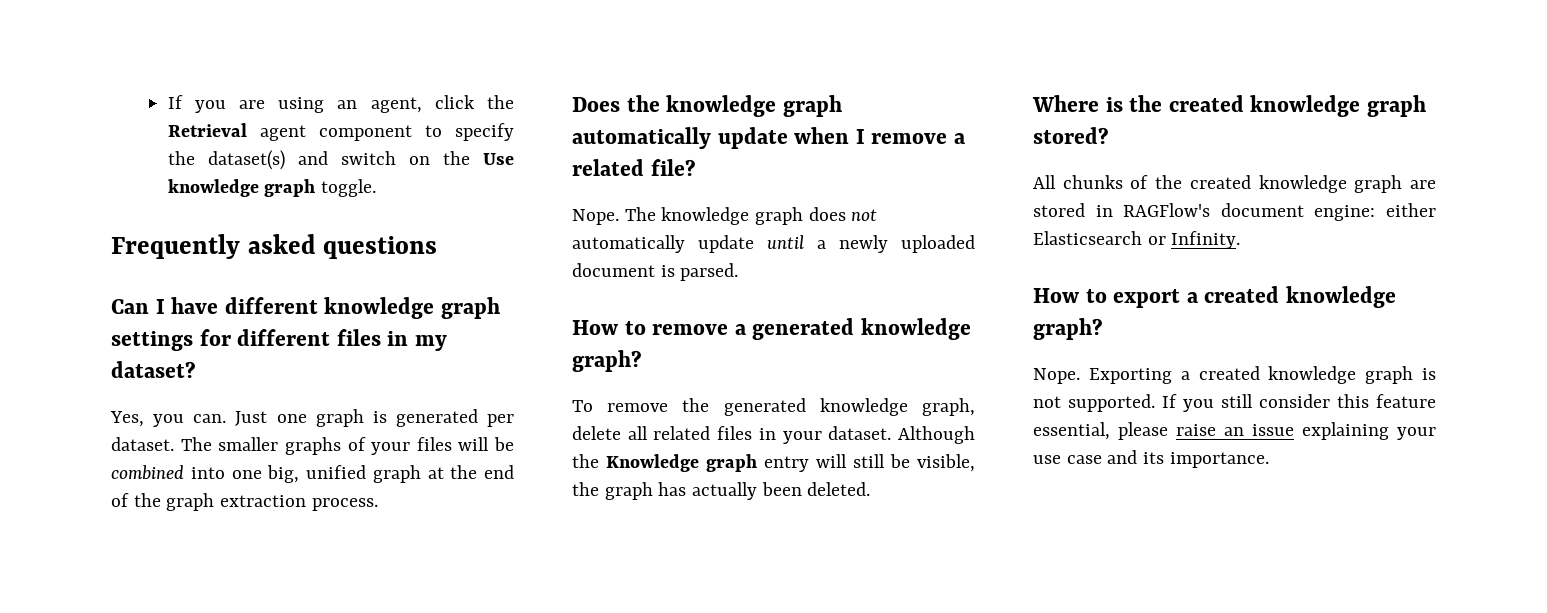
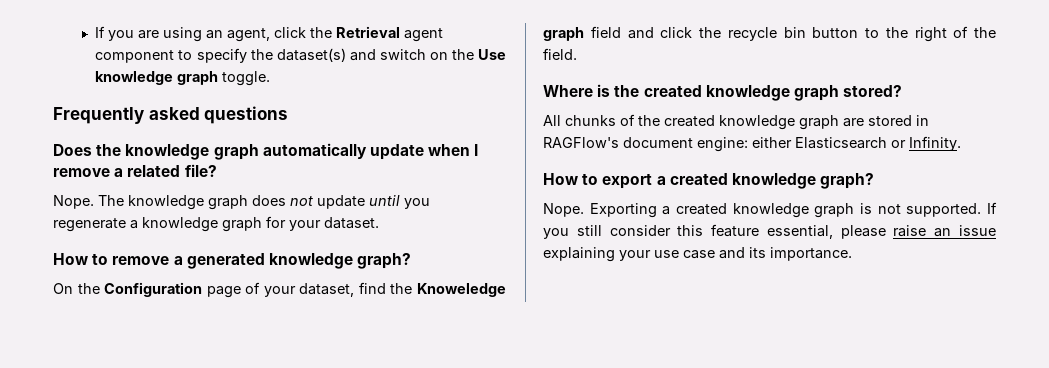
- Can I have different knowledge graph settings for different files in my dataset?
- Yes, you can. Just one graph is generated per dataset. The smaller graphs of your files will be combined into one big, unified graph at the end of the graph extraction process.
- The knowledge graph does not automatically update until a newly uploaded document is parsed.
+ The knowledge graph does not update until you regenerate a knowledge graph for your dataset.
- To remove the generated knowledge graph, delete all related files in your dataset. Although the Knowledge graph entry will still be visible, the graph has actually been deleted.
+ On the Configuration page of your dataset, find the Knoweledge graph field and click the recycle bin button to the right of the field.

